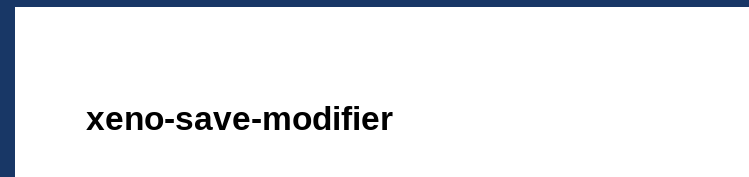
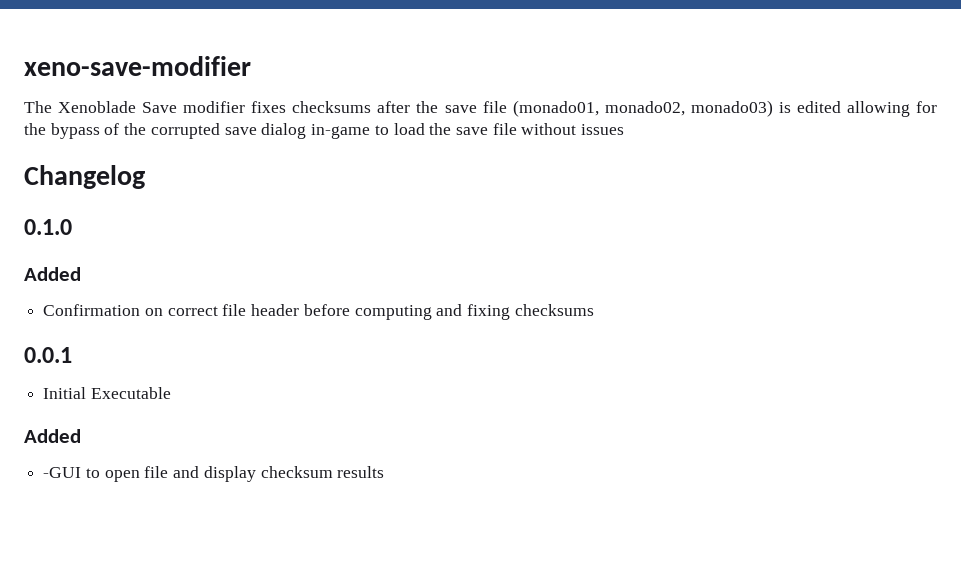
+ The Xenoblade Save modifier fixes checksums after the save file (monado01, monado02, monado03) is edited allowing for the bypass of the corrupted save dialog in-game to load the save file without issues
+ Changelog
+ 0.1.0
+ Added
+ Confirmation on correct file header before computing and fixing checksums
+ 0.0.1
+ Initial Executable
+ Added
+ -GUI to open file and display checksum results

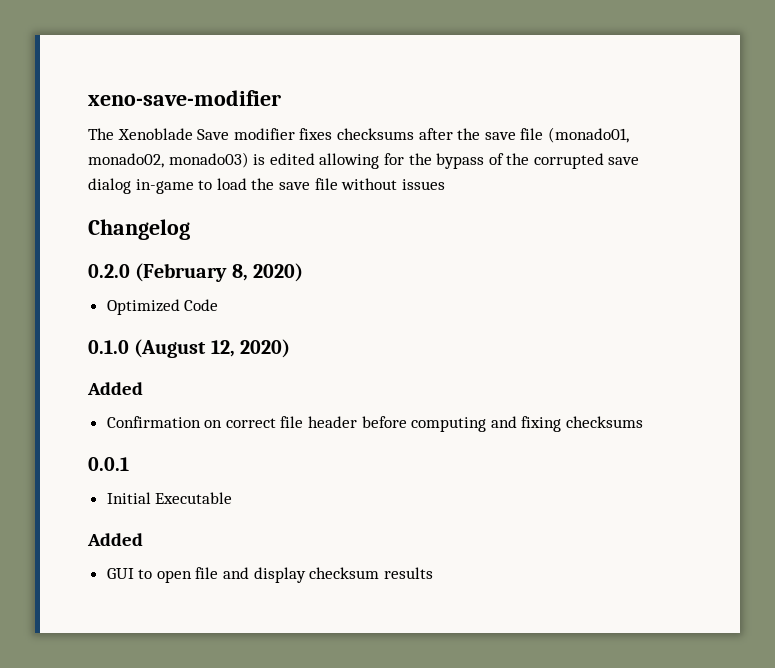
- 0.1.0
+ 0.2.0 (February 8, 2020)
+ Optimized Code
+ 0.1.0 (August 12, 2020)
- -GUI to open file and display checksum results
+ GUI to open file and display checksum results

